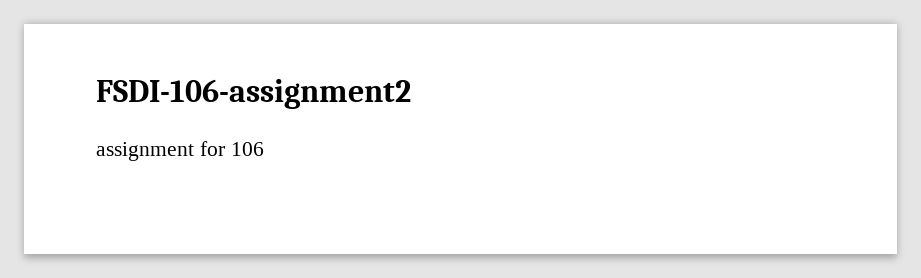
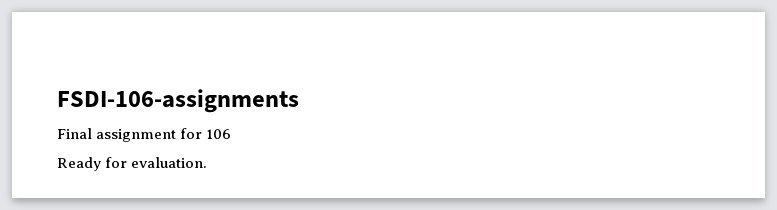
- FSDI-106-assignment2
- assignment for 106
+ FSDI-106-assignments
+ Final assignment for 106
+ Ready for evaluation.

